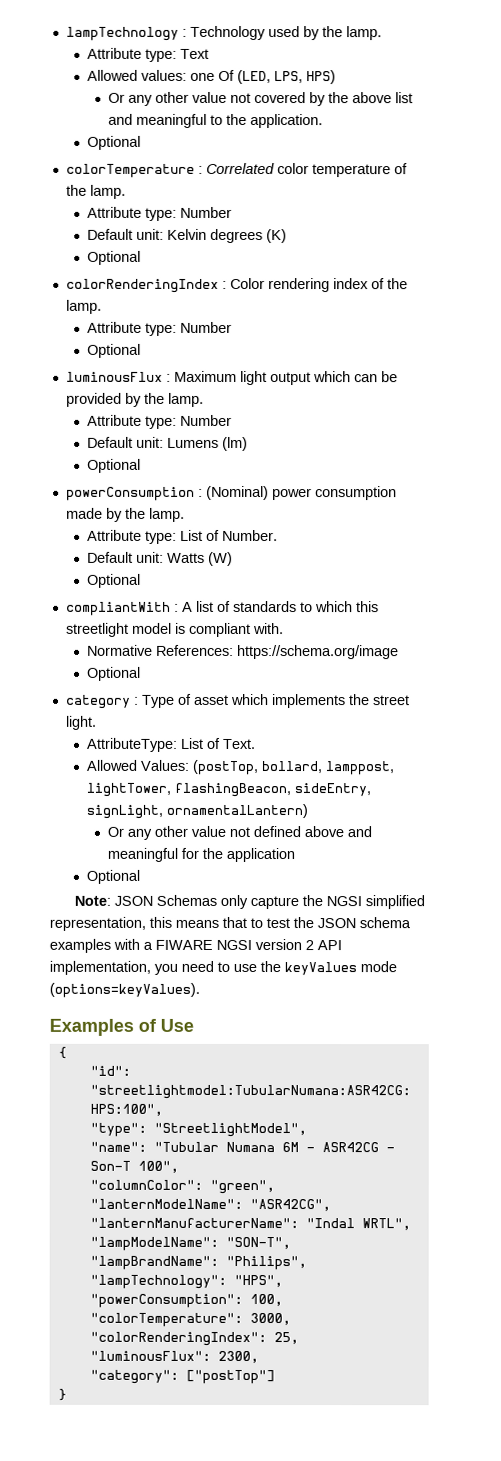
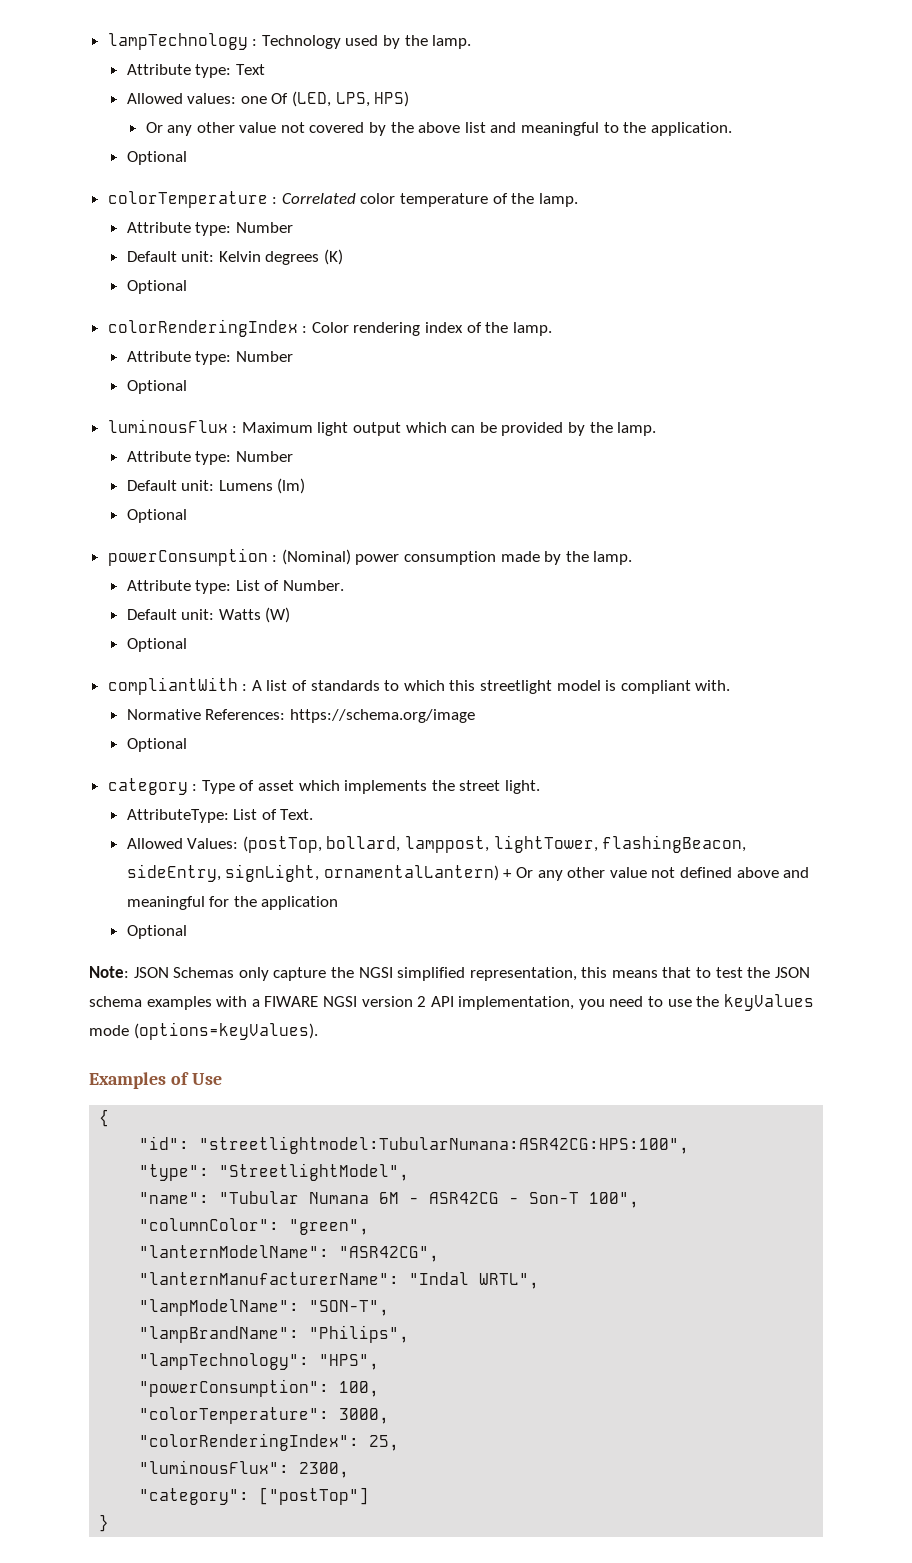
- Allowed Values: (postTop, bollard, lamppost, lightTower, flashingBeacon, sideEntry, signLight, ornamentalLantern)
- Or any other value not defined above and meaningful for the application
+ Allowed Values: (postTop, bollard, lamppost, lightTower, flashingBeacon, sideEntry, signLight, ornamentalLantern) + Or any other value not defined above and meaningful for the application

